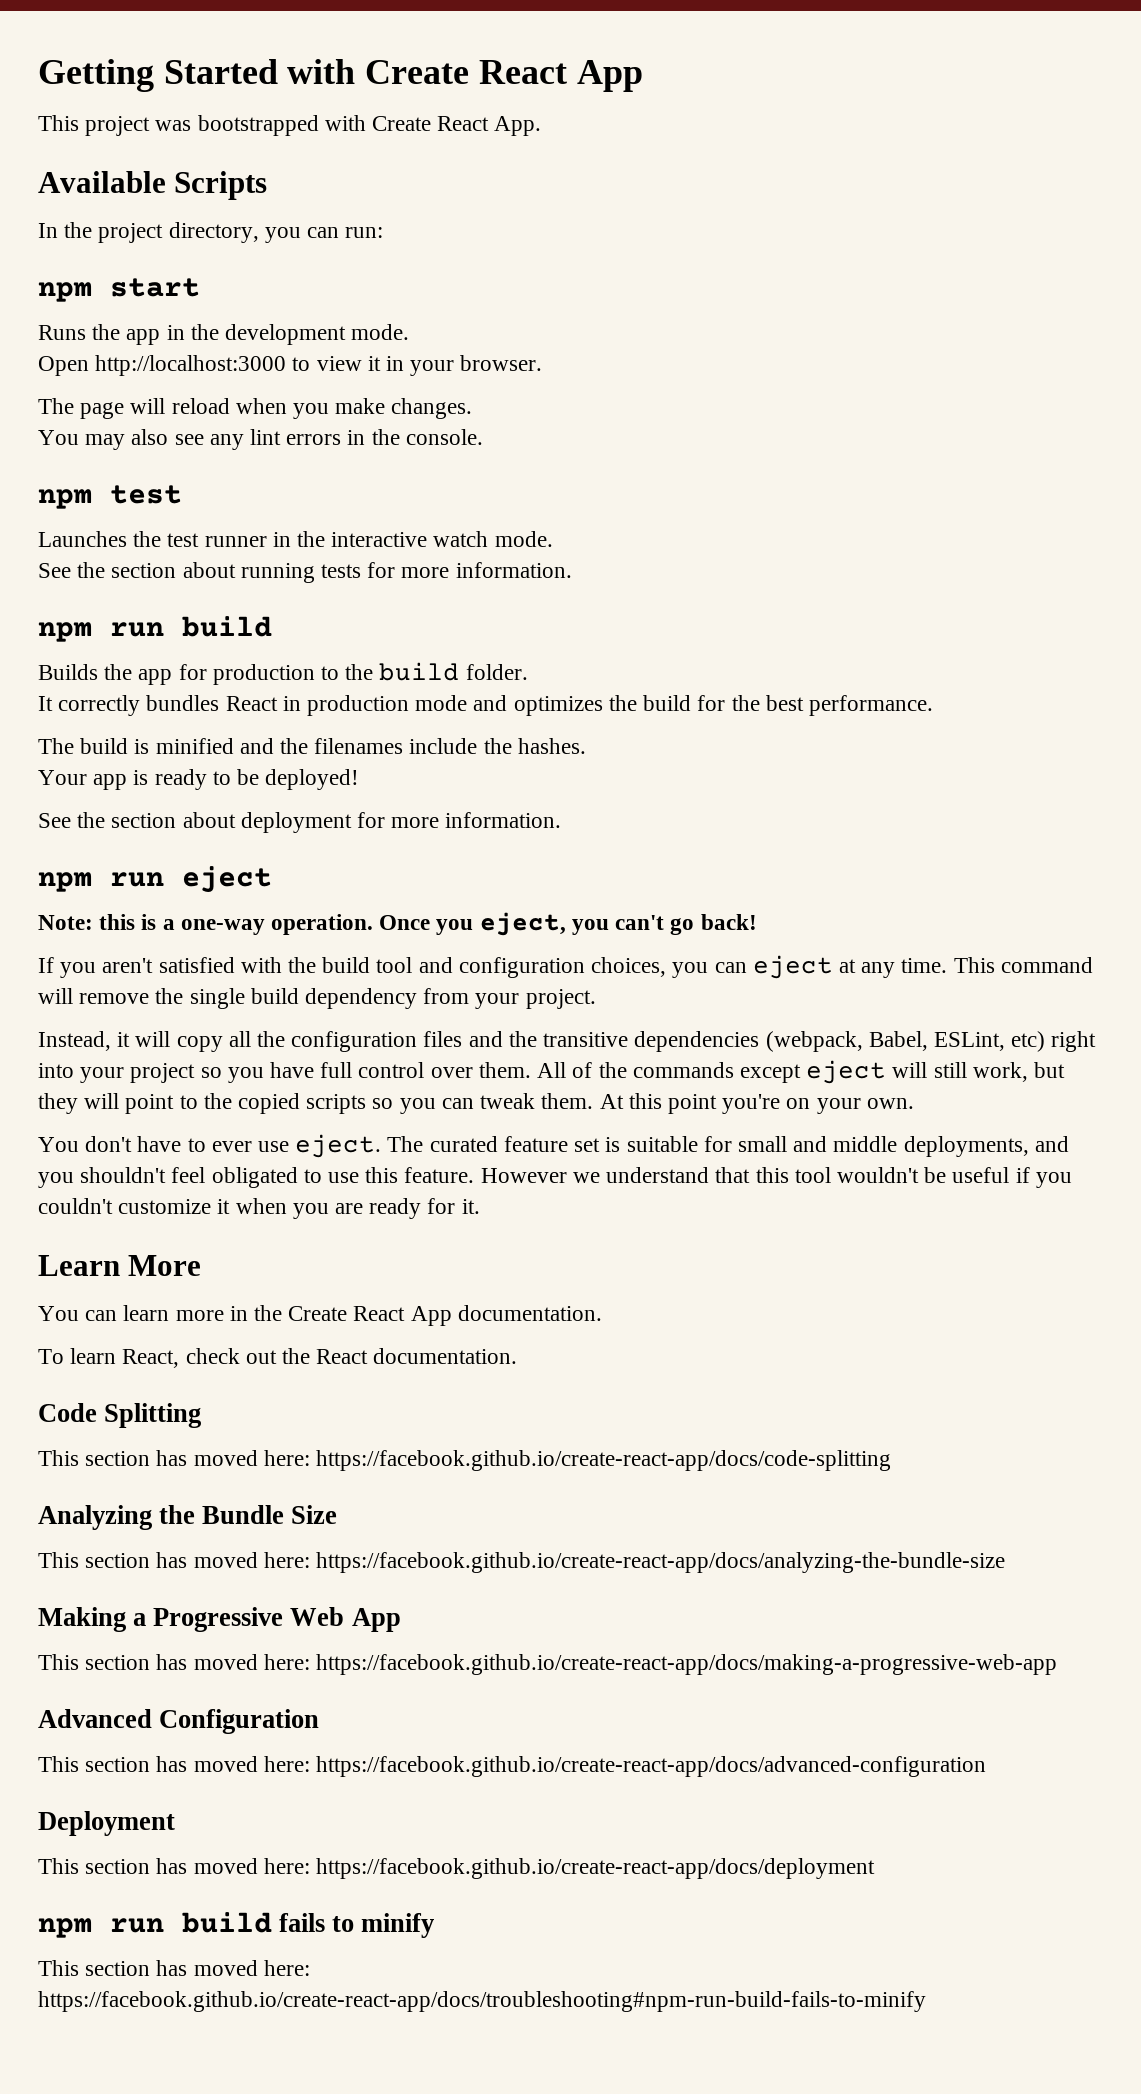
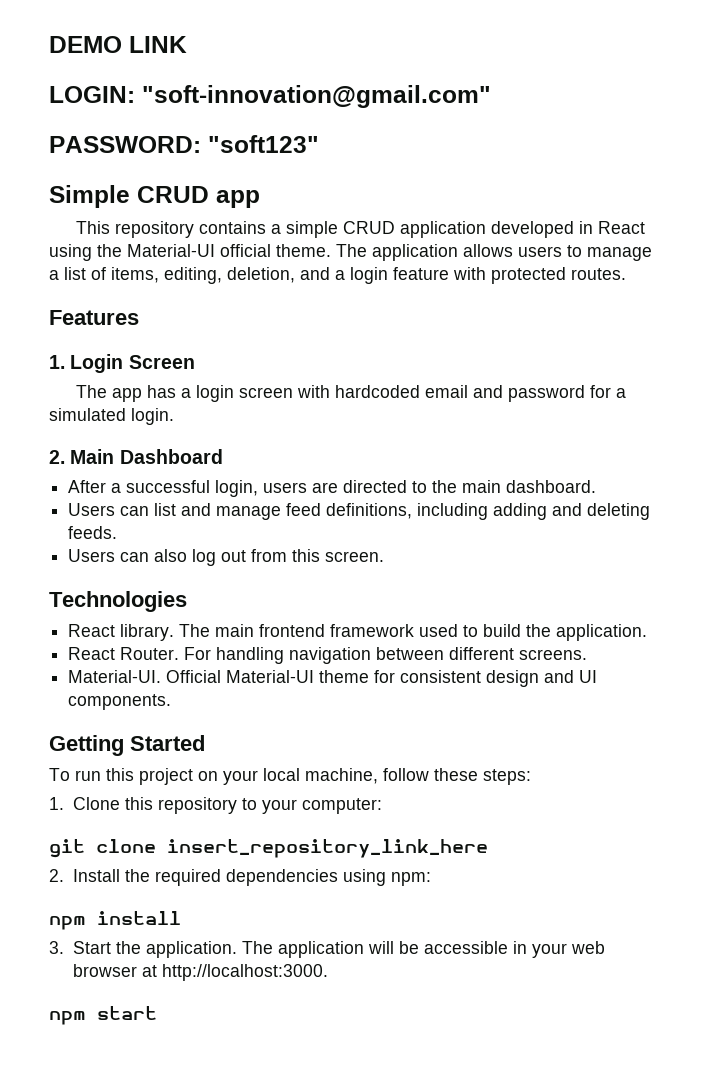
- Getting Started with Create React App
- This project was bootstrapped with Create React App.
- Available Scripts
- In the project directory, you can run:
+ DEMO LINK
+ LOGIN: "soft-innovation@gmail.com"
+ PASSWORD: "soft123"
+ Simple CRUD app
+ This repository contains a simple CRUD application developed in React using the Material-UI official theme. The application allows users to manage a list of items, editing, deletion, and a login feature with protected routes.
+ Features
+ 1. Login Screen
+ The app has a login screen with hardcoded email and password for a simulated login.
+ 2. Main Dashboard
+ After a successful login, users are directed to the main dashboard.
+ Users can list and manage feed definitions, including adding and deleting feeds.
+ Users can also log out from this screen.
+ Technologies
+ React library. The main frontend framework used to build the application.
+ React Router. For handling navigation between different screens.
+ Material-UI. Official Material-UI theme for consistent design and UI components.
+ Getting Started
+ To run this project on your local machine, follow these steps:
+ 1. Clone this repository to your computer:
+ git clone insert_repository_link_here
+ 2. Install the required dependencies using npm:
+ npm install
+ 3. Start the application. The application will be accessible in your web browser at http://localhost:3000.
  npm start
- Runs the app in the development mode.
- Open http://localhost:3000 to view it in your browser.
- The page will reload when you make changes.
- You may also see any lint errors in the console.
- npm test
- Launches the test runner in the interactive watch mode.
- See the section about running tests for more information.
- npm run build
- Builds the app for production to the build folder.
- It correctly bundles React in production mode and optimizes the build for the best performance.
- The build is minified and the filenames include the hashes.
- Your app is ready to be deployed!
- See the section about deployment for more information.
- npm run eject
- Note: this is a one-way operation. Once you eject, you can't go back!
- If you aren't satisfied with the build tool and configuration choices, you can eject at any time. This command will remove the single build dependency from your project.
- Instead, it will copy all the configuration files and the transitive dependencies (webpack, Babel, ESLint, etc) right into your project so you have full control over them. All of the commands except eject will still work, but they will point to the copied scripts so you can tweak them. At this point you're on your own.
- You don't have to ever use eject. The curated feature set is suitable for small and middle deployments, and you shouldn't feel obligated to use this feature. However we understand that this tool wouldn't be useful if you couldn't customize it when you are ready for it.
- Learn More
- You can learn more in the Create React App documentation.
- To learn React, check out the React documentation.
- Code Splitting
- This section has moved here: https://facebook.github.io/create-react-app/docs/code-splitting
- Analyzing the Bundle Size
- This section has moved here: https://facebook.github.io/create-react-app/docs/analyzing-the-bundle-size
- Making a Progressive Web App
- This section has moved here: https://facebook.github.io/create-react-app/docs/making-a-progressive-web-app
- Advanced Configuration
- This section has moved here: https://facebook.github.io/create-react-app/docs/advanced-configuration
- Deployment
- This section has moved here: https://facebook.github.io/create-react-app/docs/deployment
- npm run build fails to minify
- This section has moved here: https://facebook.github.io/create-react-app/docs/troubleshooting#npm-run-build-fails-to-minify

